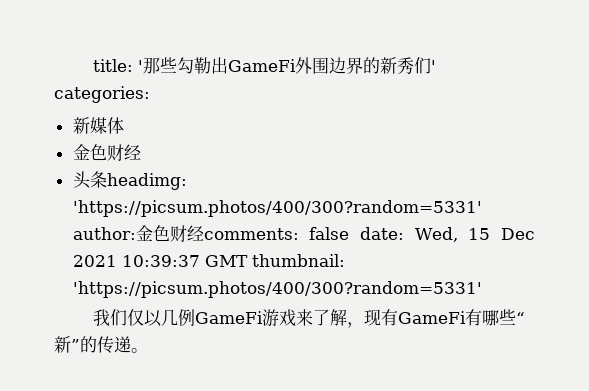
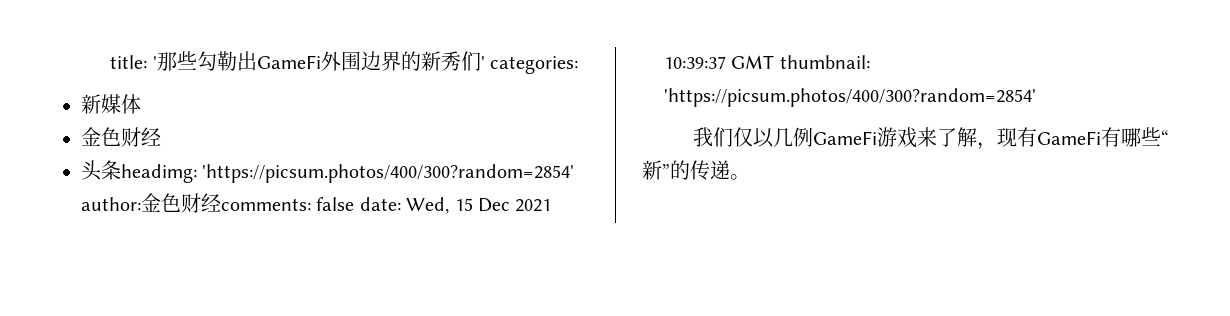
- 头条headimg: 'https://picsum.photos/400/300?random=5331' author:金色财经comments: false date: Wed, 15 Dec 2021 10:39:37 GMT thumbnail: 'https://picsum.photos/400/300?random=5331'
+ 头条headimg: 'https://picsum.photos/400/300?random=2854' author:金色财经comments: false date: Wed, 15 Dec 2021 10:39:37 GMT thumbnail: 'https://picsum.photos/400/300?random=2854'

